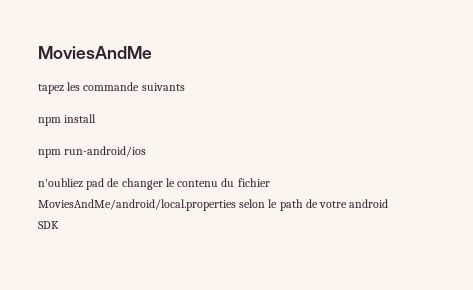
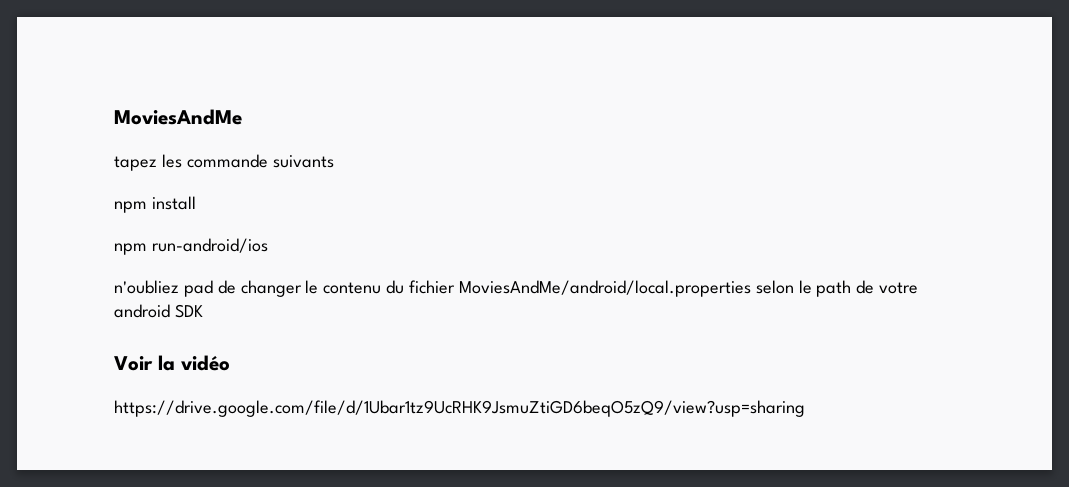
+ Voir la vidéo
+ https://drive.google.com/file/d/1Ubar1tz9UcRHK9JsmuZtiGD6beqO5zQ9/view?usp=sharing

